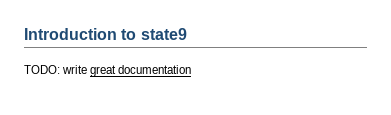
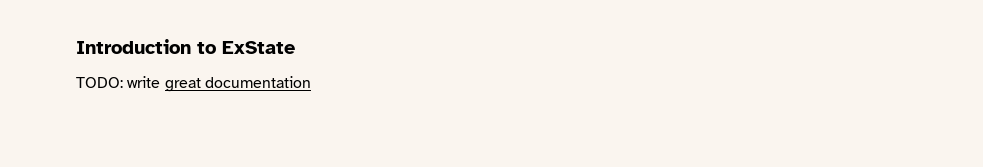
- Introduction to state9
+ Introduction to ExState

